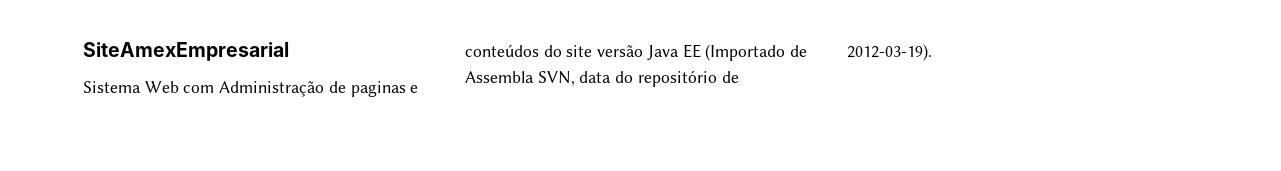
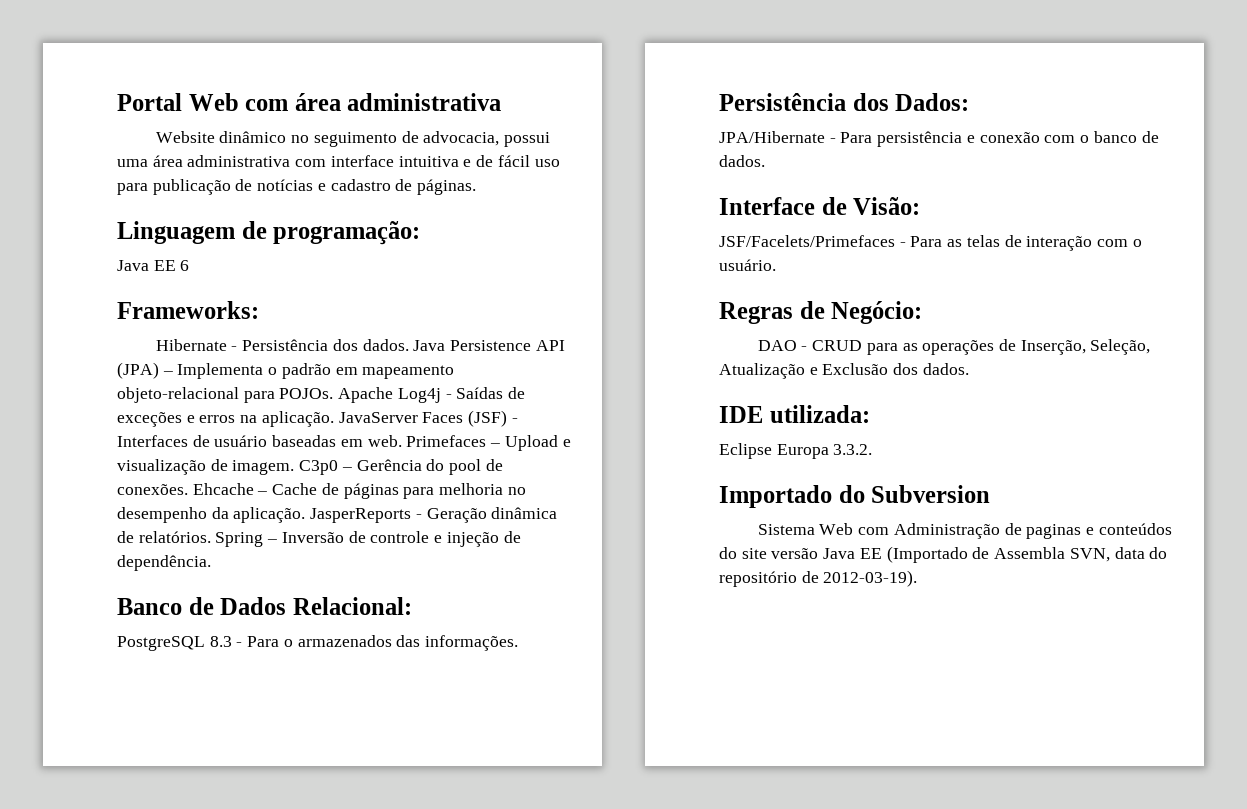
- SiteAmexEmpresarial
+ Portal Web com área administrativa
+ Website dinâmico no seguimento de advocacia, possui uma área administrativa com interface intuitiva e de fácil uso para publicação de notícias e cadastro de páginas.
+ Linguagem de programação:
+ Java EE 6
+ Frameworks:
+ Hibernate - Persistência dos dados. Java Persistence API (JPA) – Implementa o padrão em mapeamento objeto-relacional para POJOs. Apache Log4j - Saídas de exceções e erros na aplicação. JavaServer Faces (JSF) - Interfaces de usuário baseadas em web. Primefaces – Upload e visualização de imagem. C3p0 – Gerência do pool de conexões. Ehcache – Cache de páginas para melhoria no desempenho da aplicação. JasperReports - Geração dinâmica de relatórios. Spring – Inversão de controle e injeção de dependência.
+ Banco de Dados Relacional:
+ PostgreSQL 8.3 - Para o armazenados das informações.
+ Persistência dos Dados:
+ JPA/Hibernate - Para persistência e conexão com o banco de dados.
+ Interface de Visão:
+ JSF/Facelets/Primefaces - Para as telas de interação com o usuário.
+ Regras de Negócio:
+ DAO - CRUD para as operações de Inserção, Seleção, Atualização e Exclusão dos dados.
+ IDE utilizada:
+ Eclipse Europa 3.3.2.
+ Importado do Subversion

